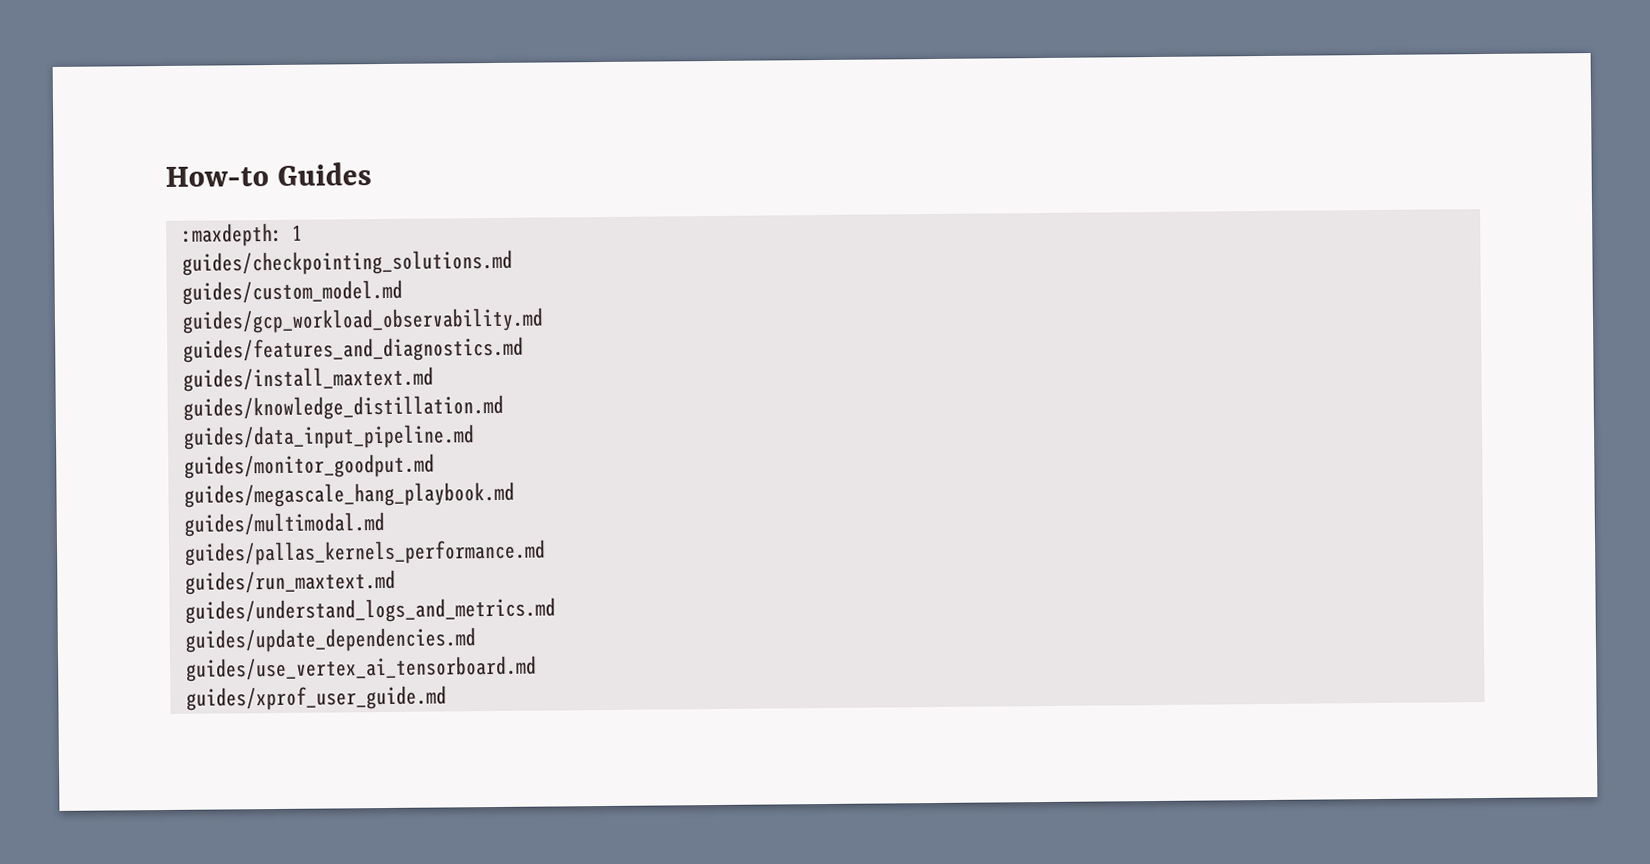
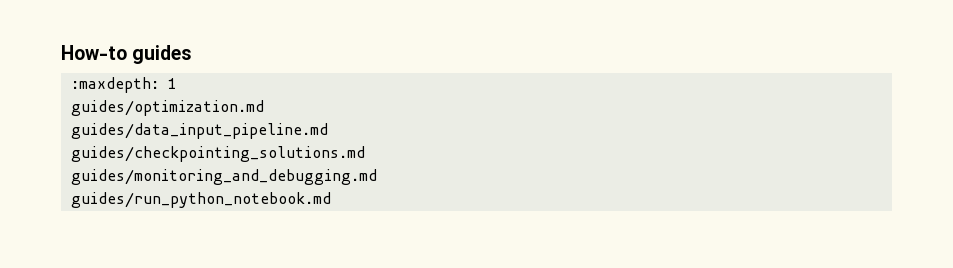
- How-to Guides
+ How-to guides
+ guides/optimization.md
+ guides/data_input_pipeline.md
  guides/checkpointing_solutions.md
- guides/custom_model.md
- guides/gcp_workload_observability.md
- guides/features_and_diagnostics.md
- guides/install_maxtext.md
- guides/knowledge_distillation.md
- guides/data_input_pipeline.md
- guides/monitor_goodput.md
- guides/megascale_hang_playbook.md
- guides/multimodal.md
- guides/pallas_kernels_performance.md
- guides/run_maxtext.md
- guides/understand_logs_and_metrics.md
- guides/update_dependencies.md
- guides/use_vertex_ai_tensorboard.md
- guides/xprof_user_guide.md
+ guides/monitoring_and_debugging.md
+ guides/run_python_notebook.md

